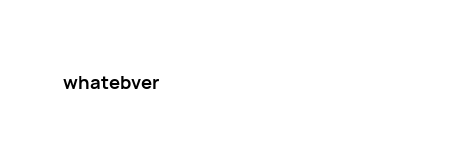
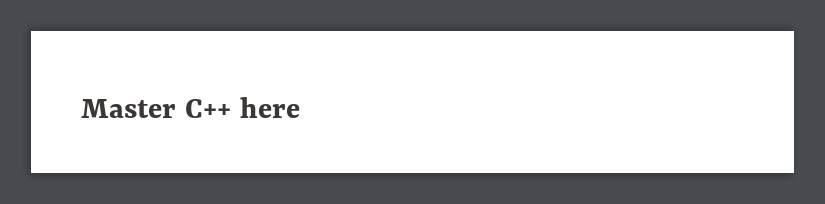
- whatebver
+ Master C++ here

